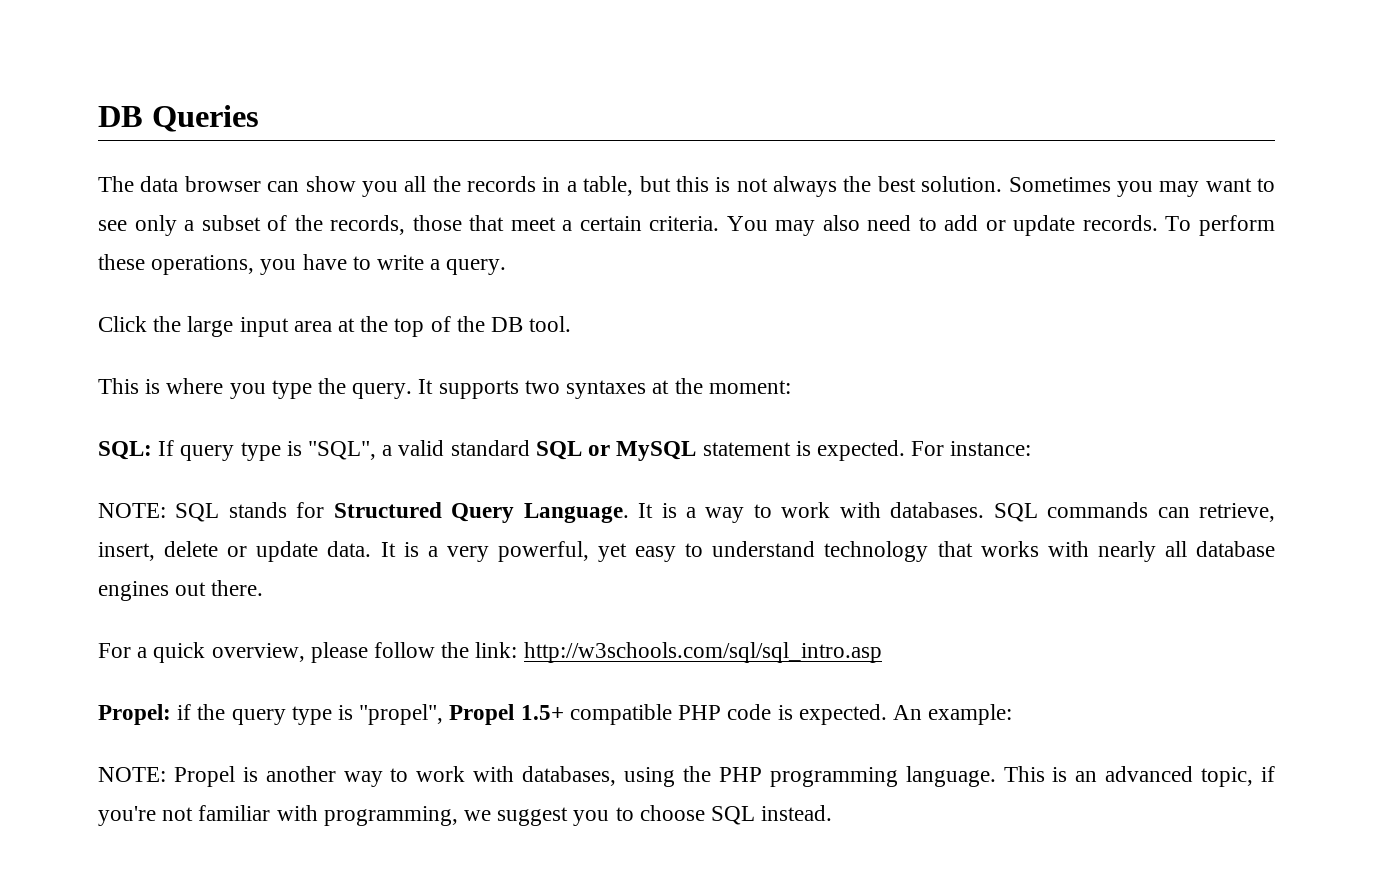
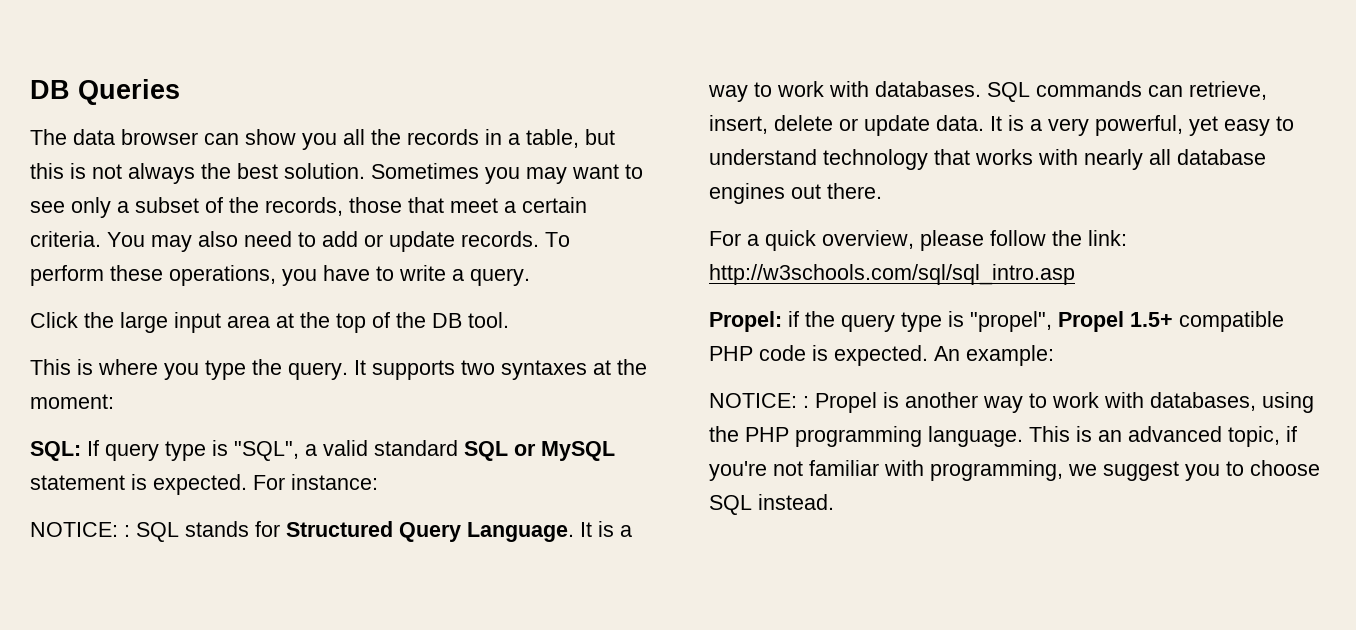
- NOTE: SQL stands for Structured Query Language.
+ NOTICE: : SQL stands for Structured Query Language.
- NOTE: Propel is another way to work with databases, using the PHP programming language.
+ NOTICE: : Propel is another way to work with databases, using the PHP programming language.

